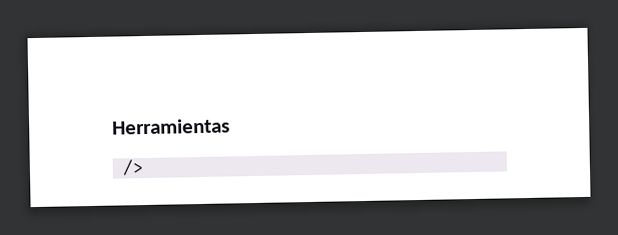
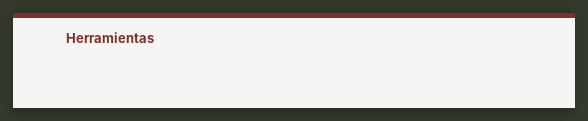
- />

